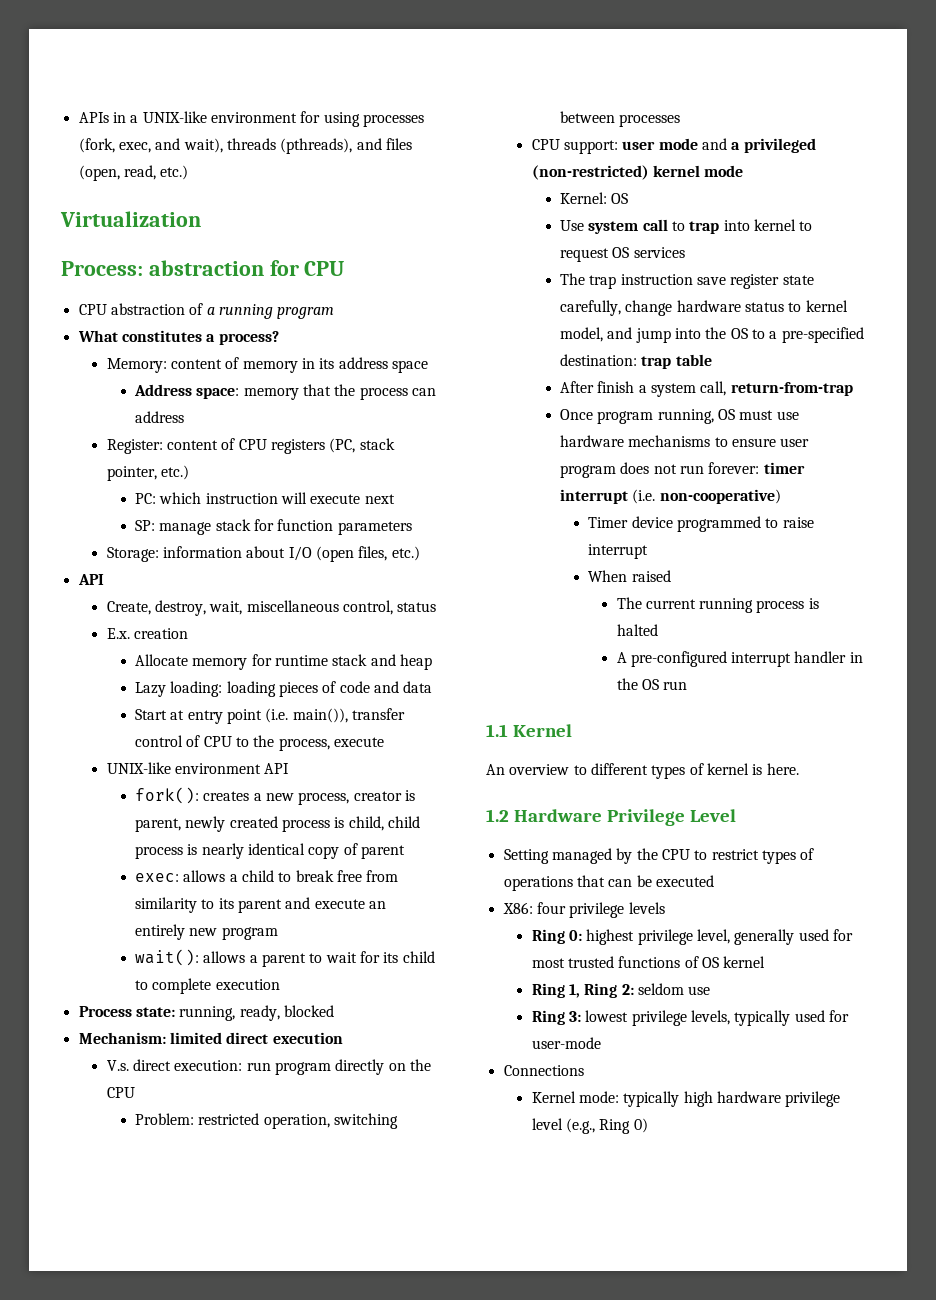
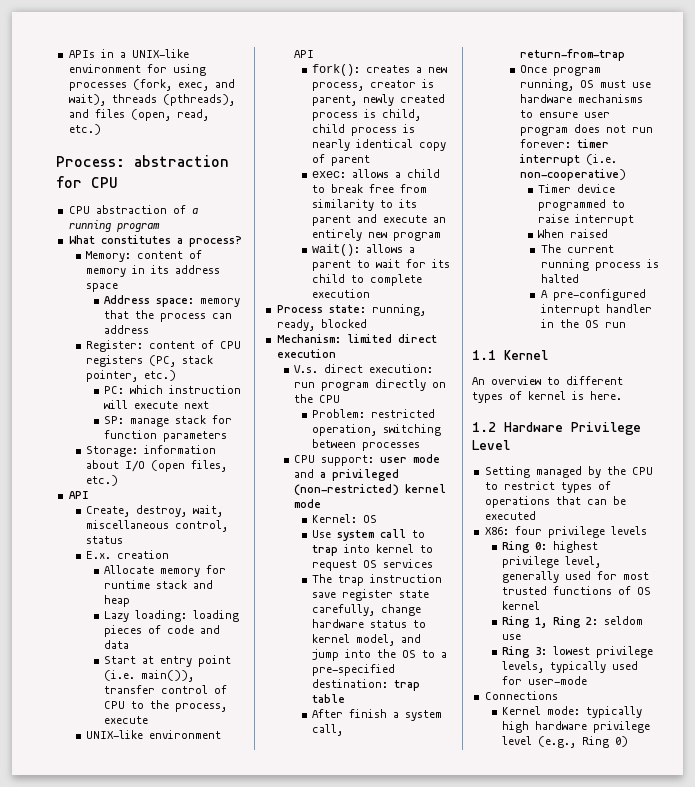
- Virtualization

